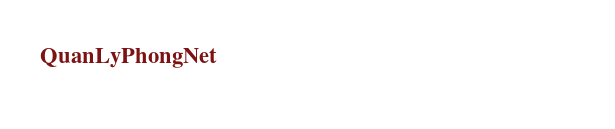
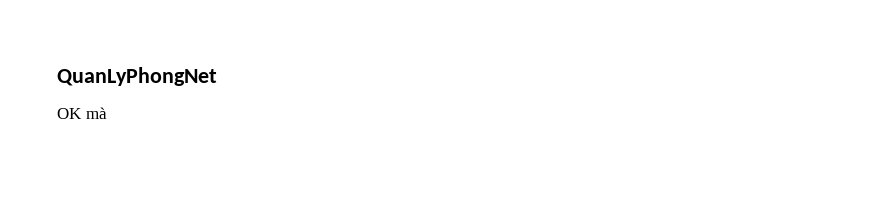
+ OK mà

